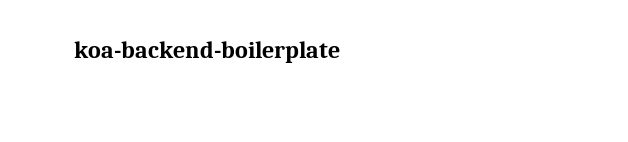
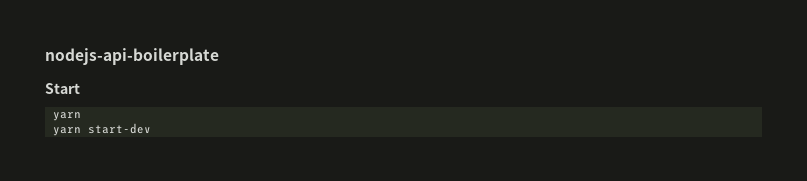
- koa-backend-boilerplate
+ nodejs-api-boilerplate
+ Start
+ yarn
+ yarn start-dev

